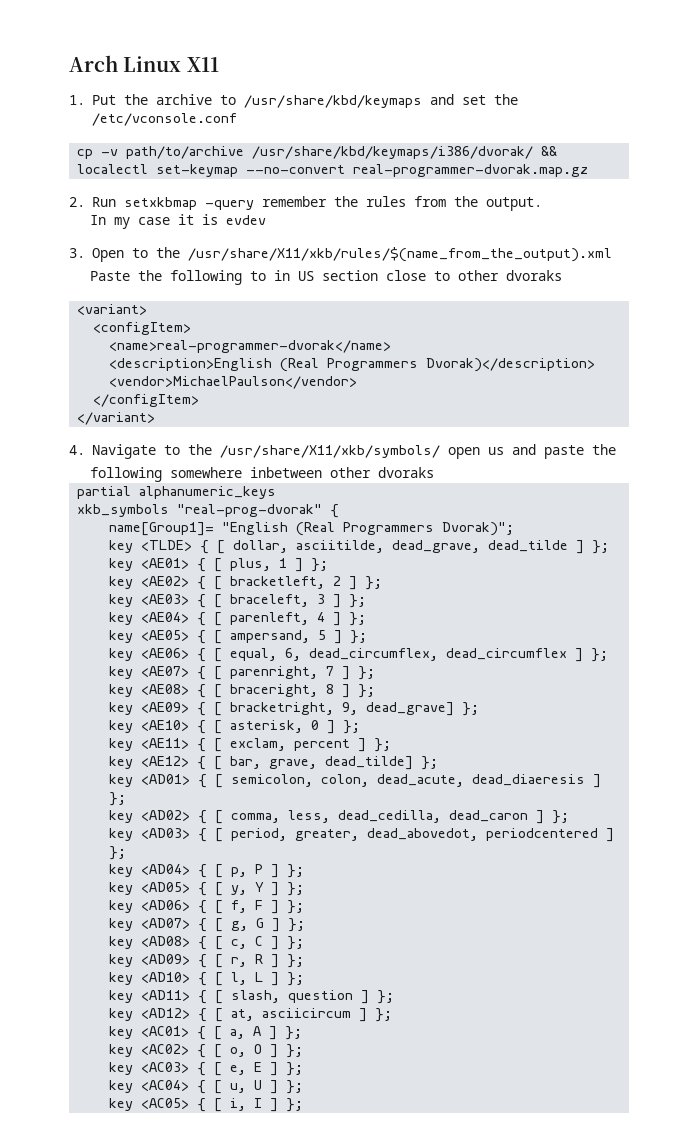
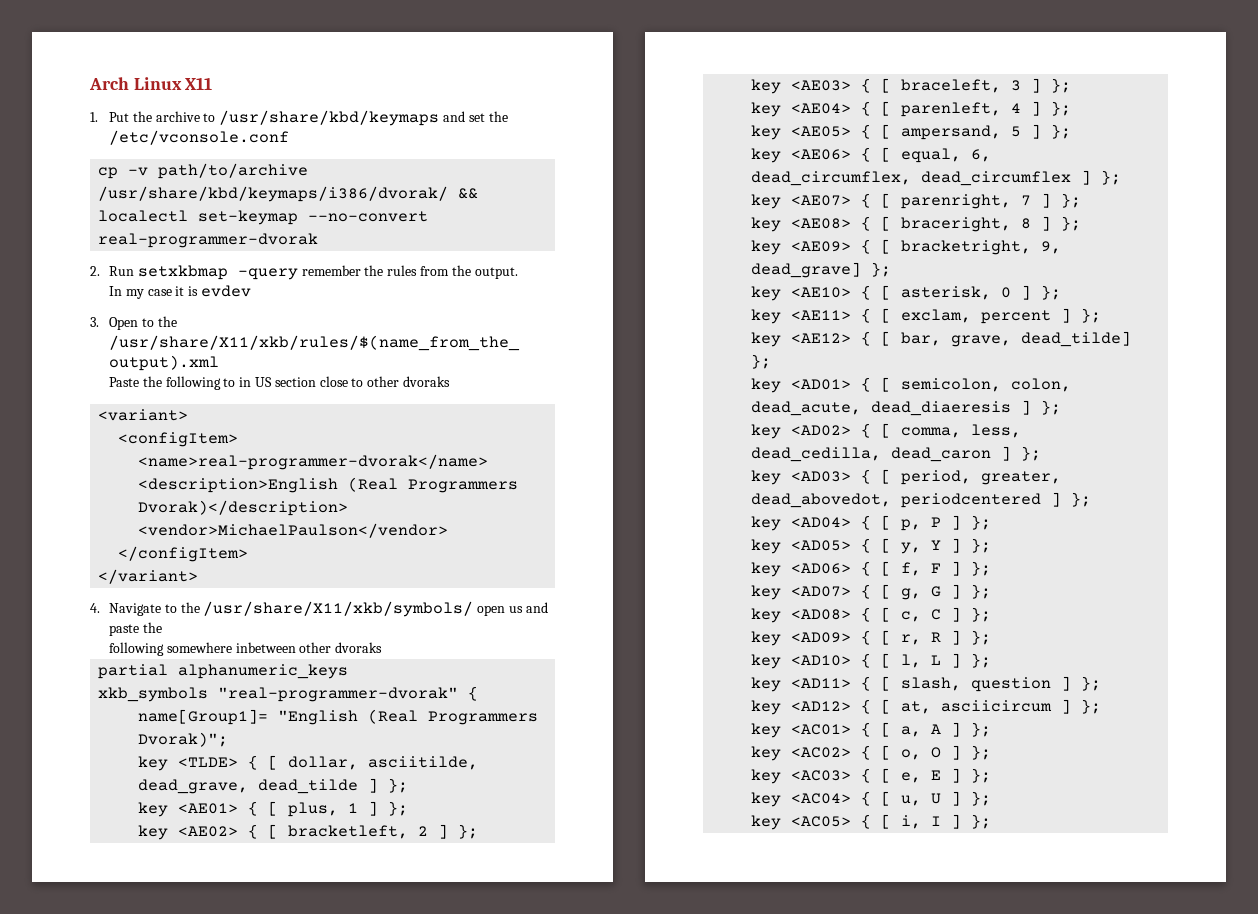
- localectl set-keymap --no-convert real-programmer-dvorak.map.gz
+ localectl set-keymap --no-convert real-programmer-dvorak
- xkb_symbols "real-prog-dvorak" {
+ xkb_symbols "real-programmer-dvorak" {

